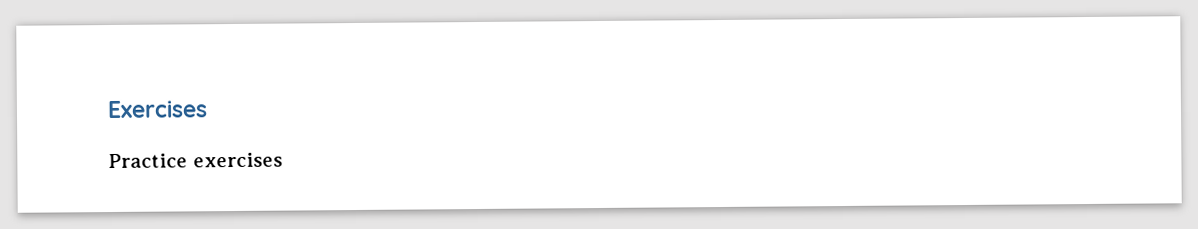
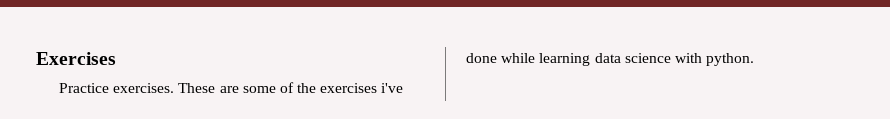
- Practice exercises
+ Practice exercises. These are some of the exercises i've done while learning data science with python.

